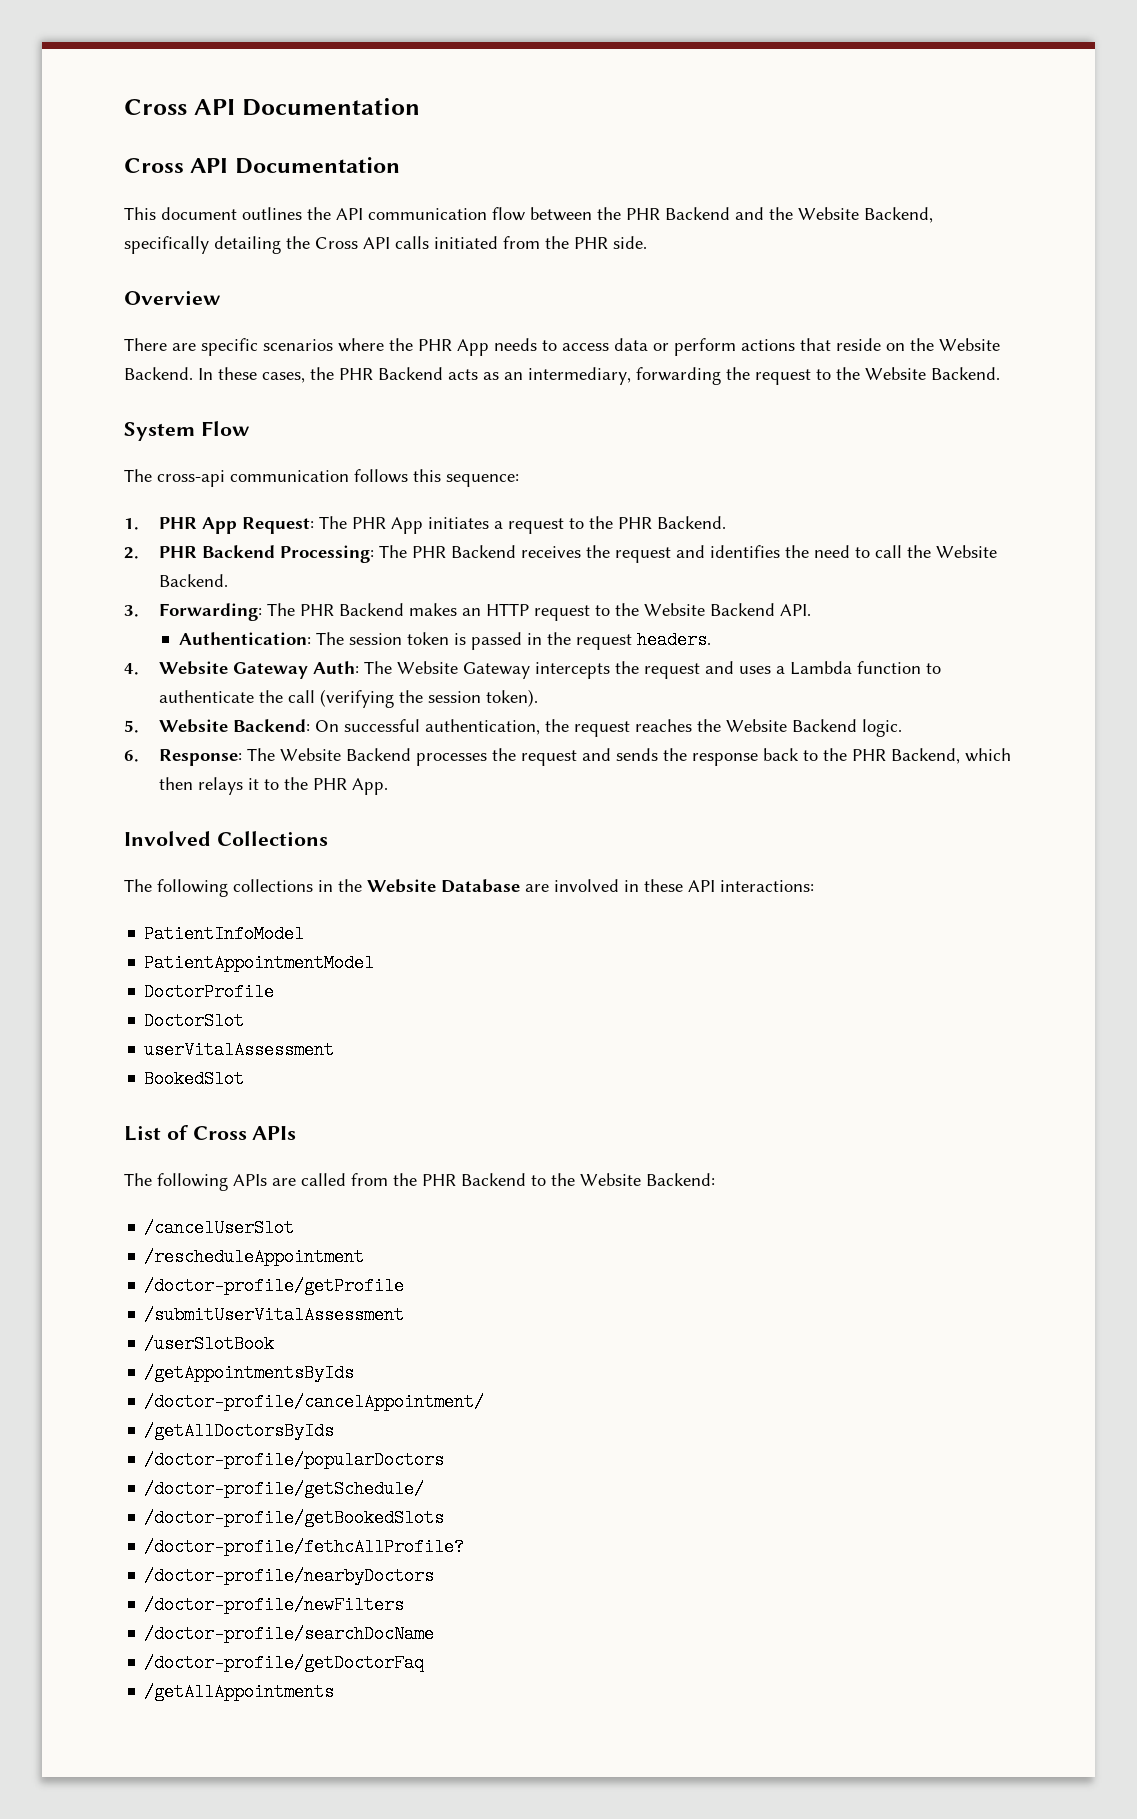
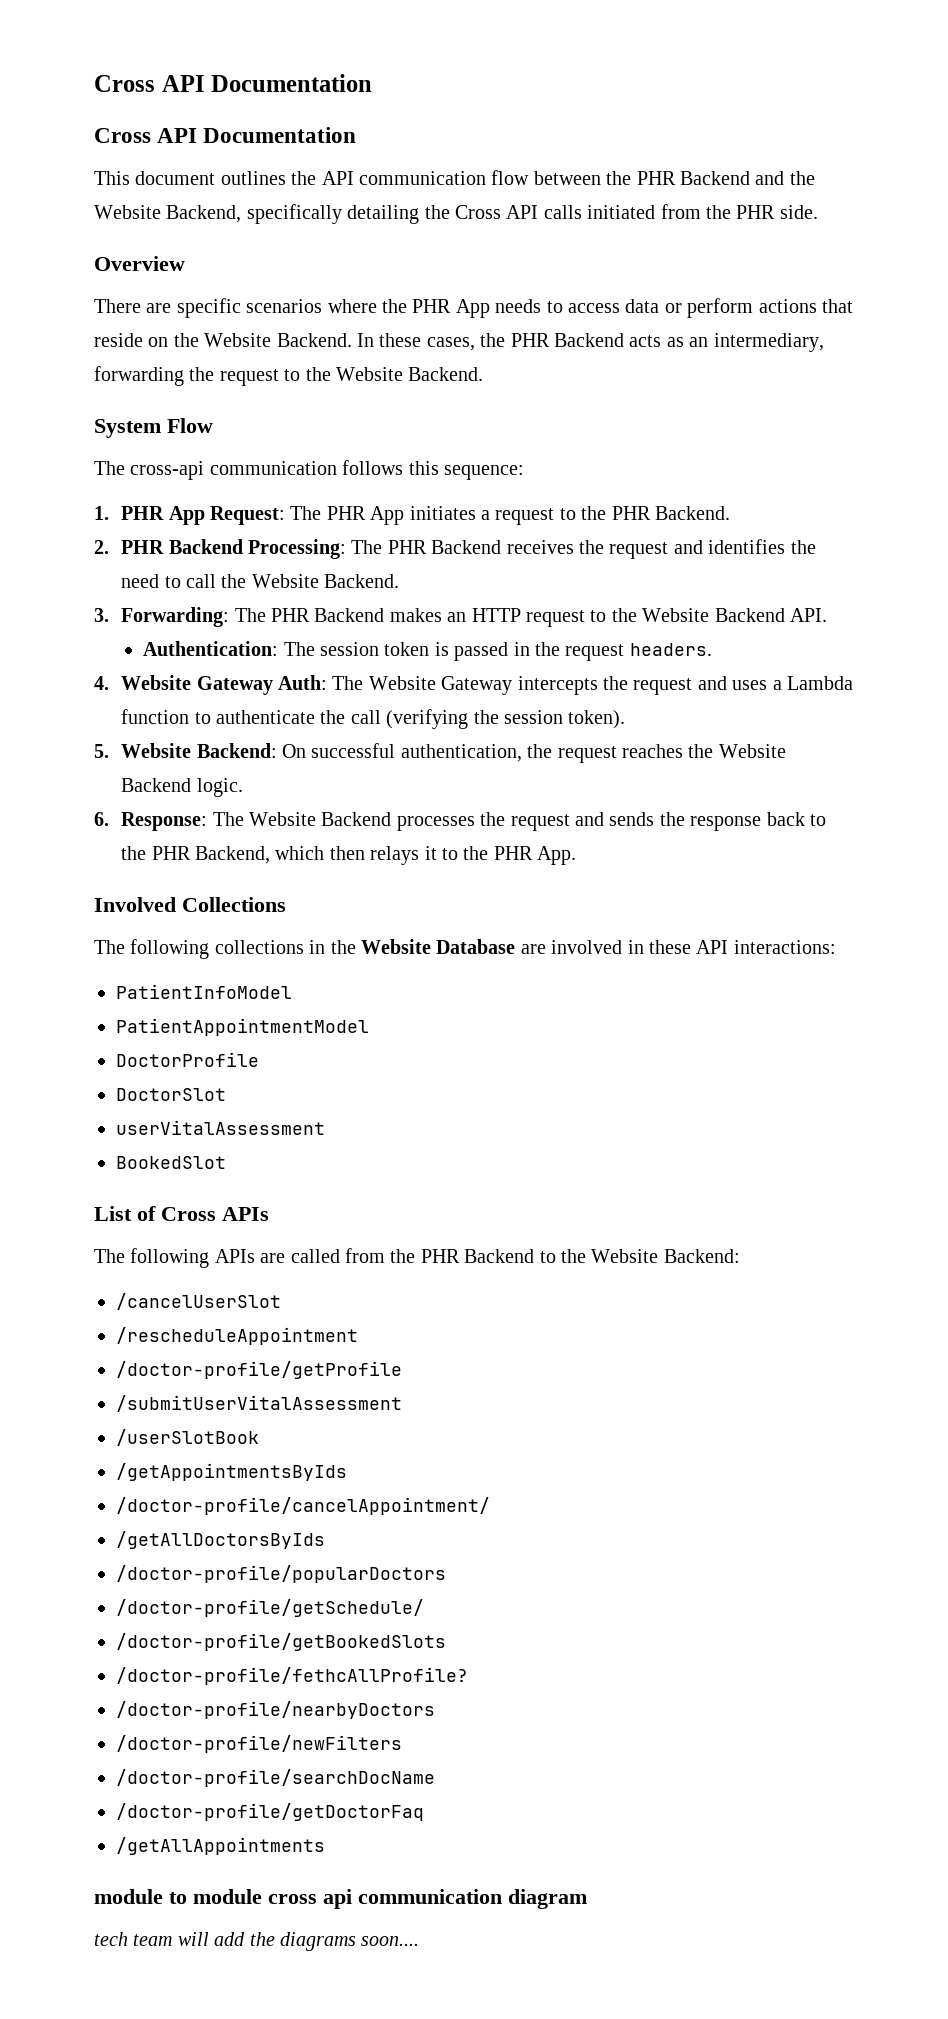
+ module to module cross api communication diagram
+ tech team will add the diagrams soon....

